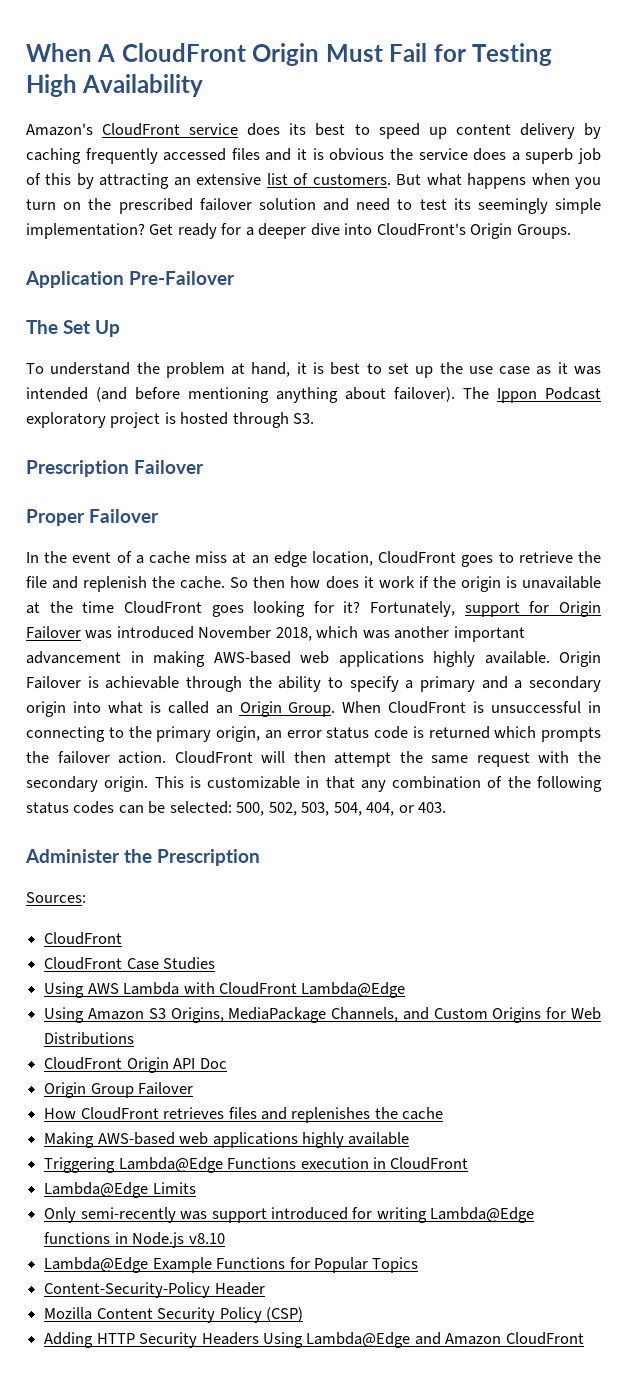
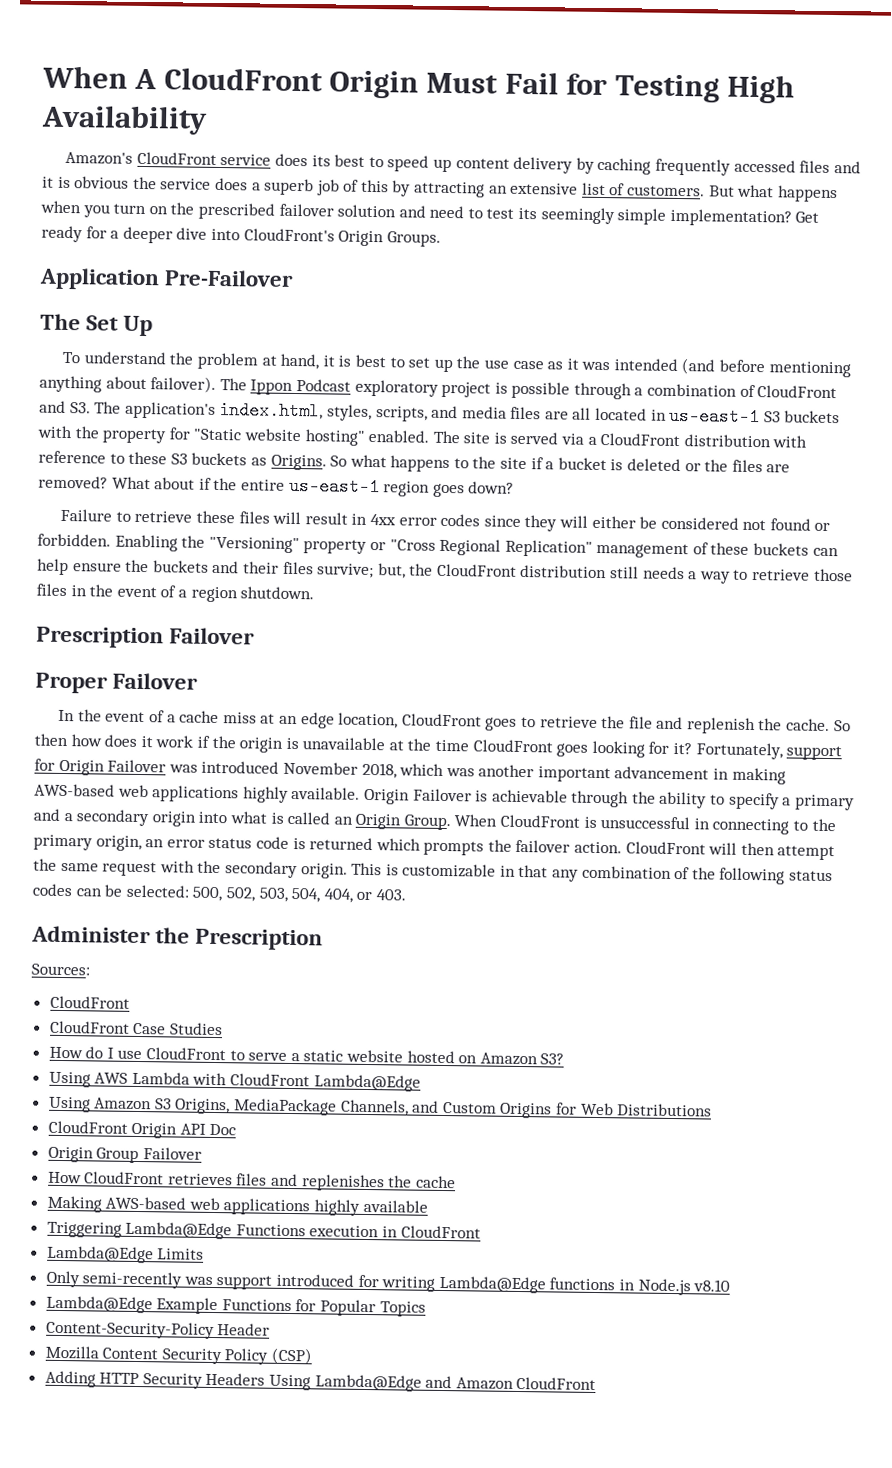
- The Ippon Podcast exploratory project is hosted through S3.
+ The Ippon Podcast exploratory project is possible through a combination of CloudFront and S3. The application's index.html, styles, scripts, and media files are all located in us-east-1 S3 buckets with the property for "Static website hosting" enabled. The site is served via a CloudFront distribution with reference to these S3 buckets as Origins. So what happens to the site if a bucket is deleted or the files are removed? What about if the entire us-east-1 region goes down?
+ Failure to retrieve these files will result in 4xx error codes since they will either be considered not found or forbidden. Enabling the "Versioning" property or "Cross Regional Replication" management of these buckets can help ensure the buckets and their files survive; but, the CloudFront distribution still needs a way to retrieve those files in the event of a region shutdown.
+ How do I use CloudFront to serve a static website hosted on Amazon S3?

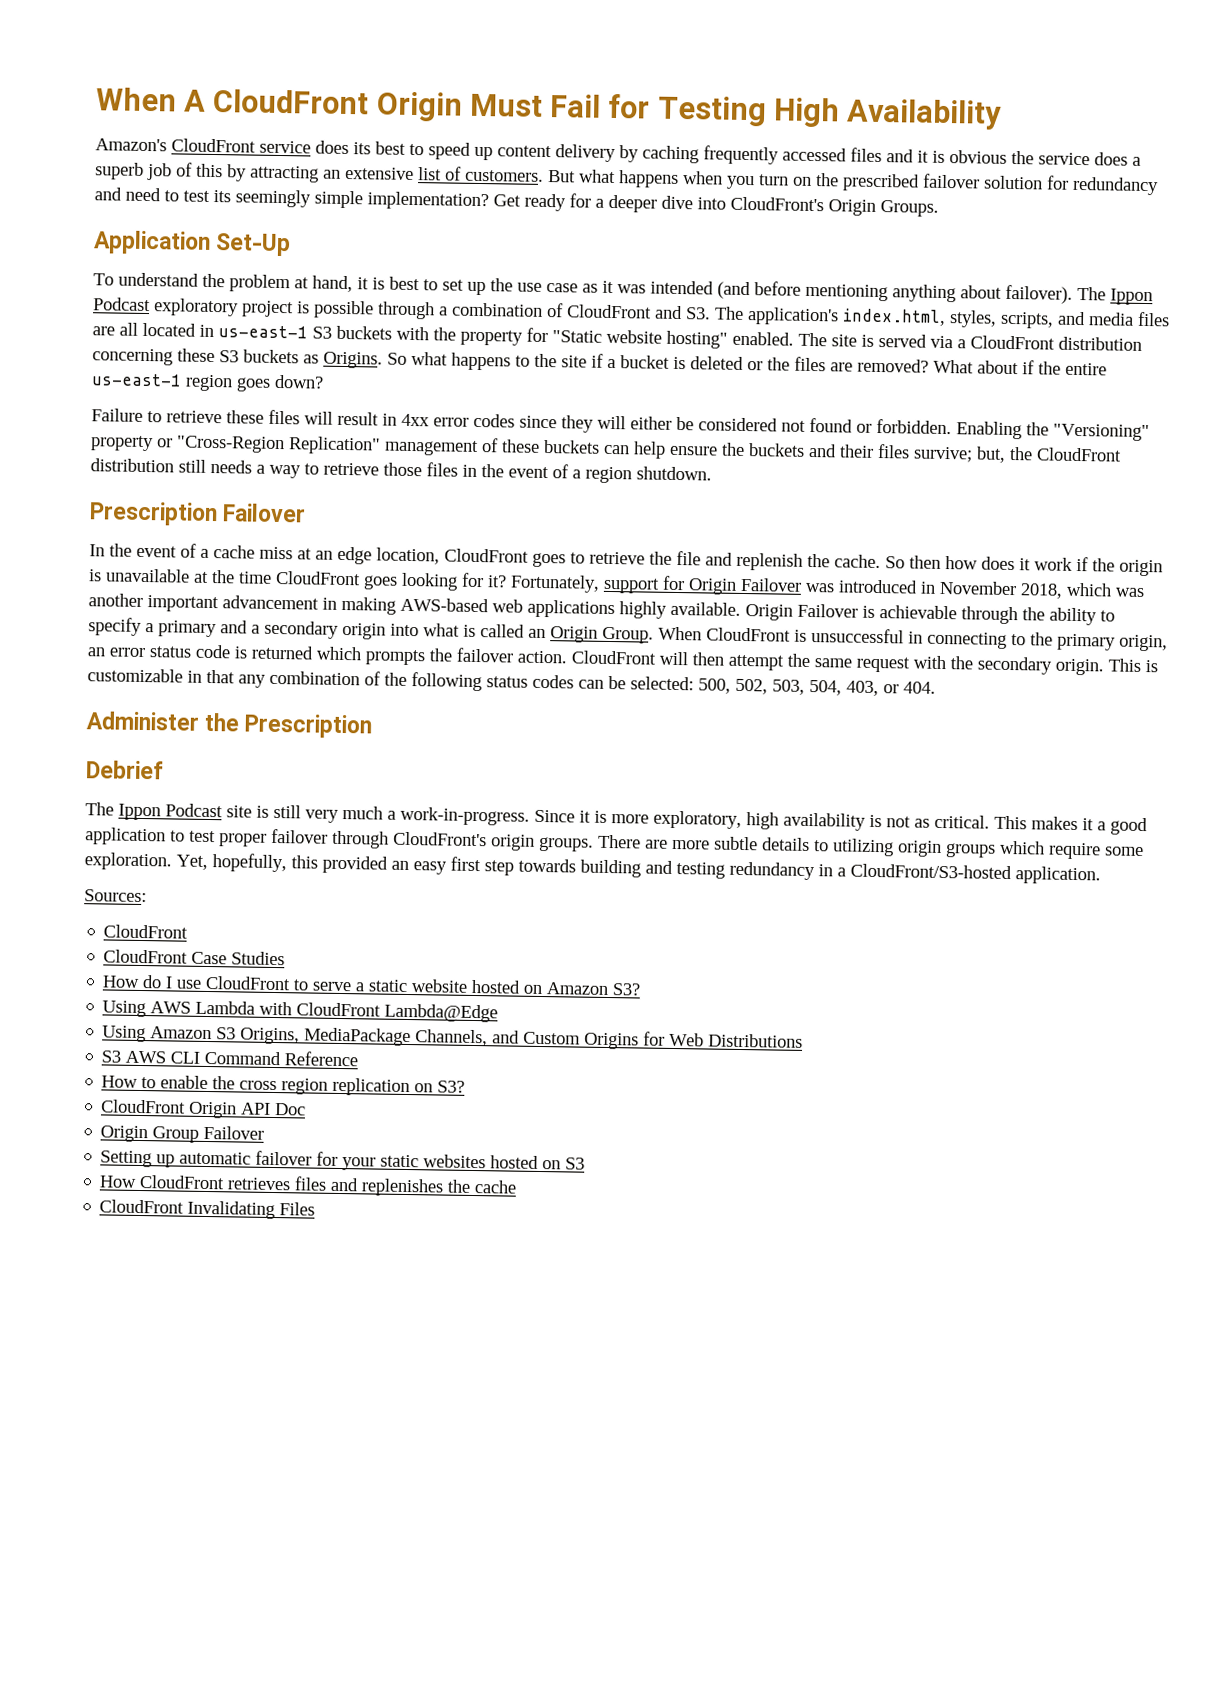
- But what happens when you turn on the prescribed failover solution and need to test its seemingly simple implementation?
+ But what happens when you turn on the prescribed failover solution for redundancy and need to test its seemingly simple implementation?
- Application Pre-Failover
- The Set Up
+ Application Set-Up
- The site is served via a CloudFront distribution with reference to these S3 buckets as Origins.
+ The site is served via a CloudFront distribution concerning these S3 buckets as Origins.
- Enabling the "Versioning" property or "Cross Regional Replication" management of these buckets can help ensure the buckets and their files survive; but, the CloudFront distribution still needs a way to retrieve those files in the event of a region shutdown.
+ Enabling the "Versioning" property or "Cross-Region Replication" management of these buckets can help ensure the buckets and their files survive; but, the CloudFront distribution still needs a way to retrieve those files in the event of a region shutdown.
- Proper Failover
- Fortunately, support for Origin Failover was introduced November 2018, which was another important advancement in making AWS-based web applications highly available.
+ Fortunately, support for Origin Failover was introduced in November 2018, which was another important advancement in making AWS-based web applications highly available.
- This is customizable in that any combination of the following status codes can be selected: 500, 502, 503, 504, 404, or 403.
+ This is customizable in that any combination of the following status codes can be selected: 500, 502, 503, 504, 403, or 404.
+ Debrief
+ The Ippon Podcast site is still very much a work-in-progress. Since it is more exploratory, high availability is not as critical. This makes it a good application to test proper failover through CloudFront's origin groups. There are more subtle details to utilizing origin groups which require some exploration. Yet, hopefully, this provided an easy first step towards building and testing redundancy in a CloudFront/S3-hosted application.
+ S3 AWS CLI Command Reference
+ How to enable the cross region replication on S3?
+ Setting up automatic failover for your static websites hosted on S3
- Making AWS-based web applications highly available
- Triggering Lambda@Edge Functions execution in CloudFront
- Lambda@Edge Limits
- Only semi-recently was support introduced for writing Lambda@Edge functions in Node.js v8.10
- Lambda@Edge Example Functions for Popular Topics
- Content-Security-Policy Header
- Mozilla Content Security Policy (CSP)
- Adding HTTP Security Headers Using Lambda@Edge and Amazon CloudFront
+ CloudFront Invalidating Files

